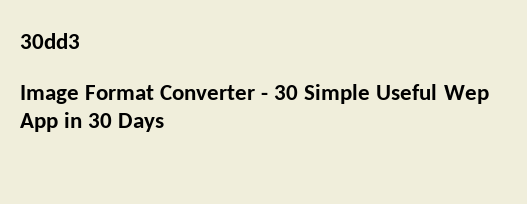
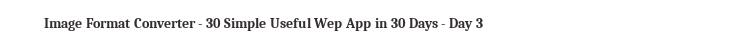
- 30dd3
- Image Format Converter - 30 Simple Useful Wep App in 30 Days
+ Image Format Converter - 30 Simple Useful Wep App in 30 Days - Day 3

